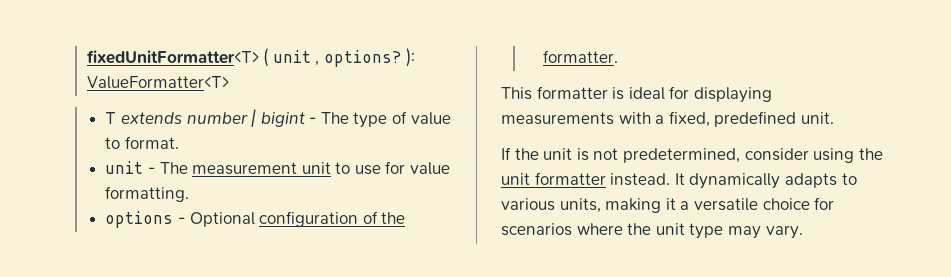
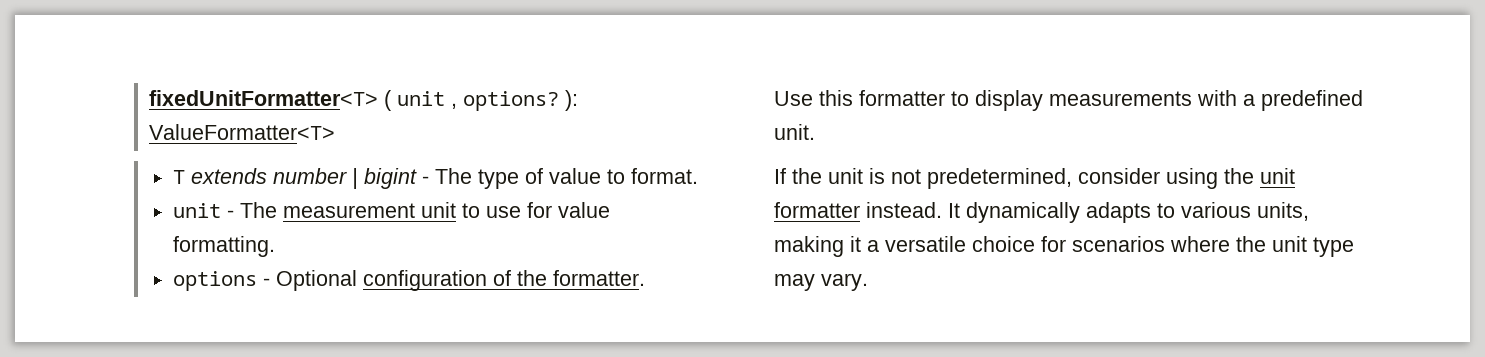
- This formatter is ideal for displaying measurements with a fixed, predefined unit.
+ Use this formatter to display measurements with a predefined unit.

